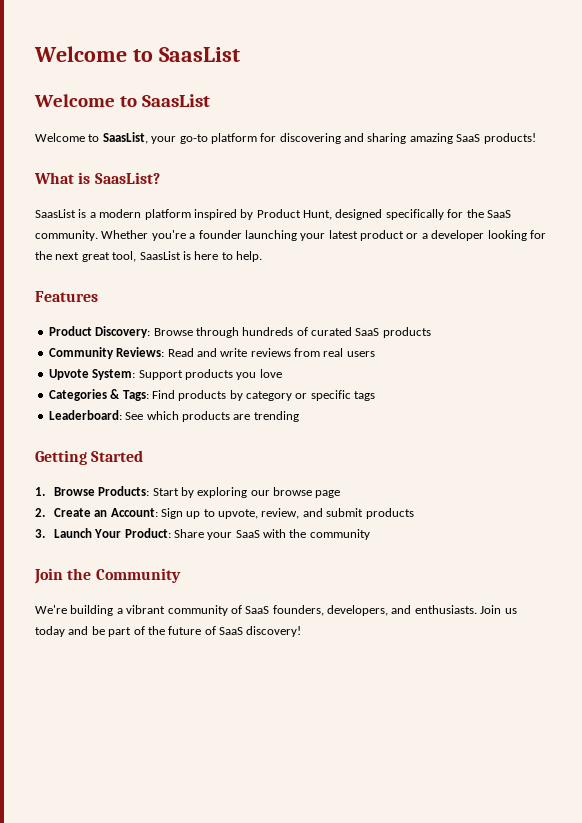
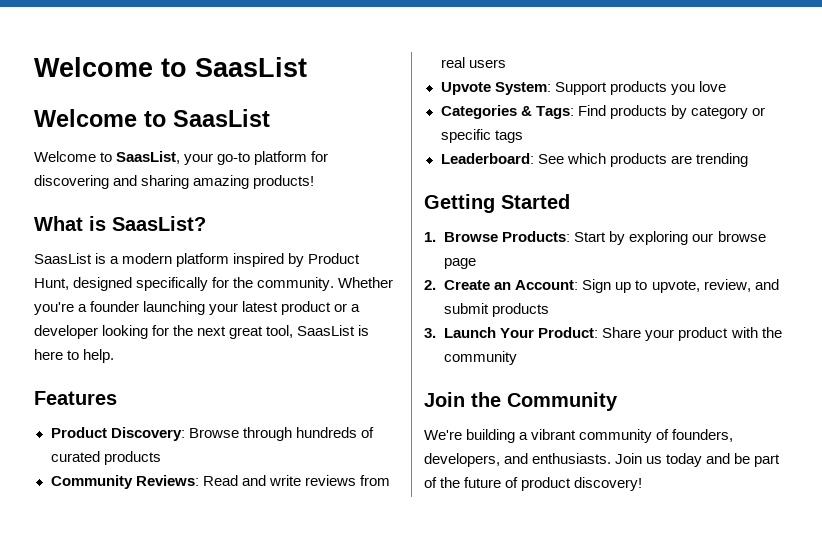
- Welcome to SaasList, your go-to platform for discovering and sharing amazing SaaS products!
+ Welcome to SaasList, your go-to platform for discovering and sharing amazing products!
- SaasList is a modern platform inspired by Product Hunt, designed specifically for the SaaS community.
+ SaasList is a modern platform inspired by Product Hunt, designed specifically for the community.
- Product Discovery: Browse through hundreds of curated SaaS products
+ Product Discovery: Browse through hundreds of curated products
- 3. Launch Your Product: Share your SaaS with the community
+ 3. Launch Your Product: Share your product with the community
- We're building a vibrant community of SaaS founders, developers, and enthusiasts.
+ We're building a vibrant community of founders, developers, and enthusiasts.
- Join us today and be part of the future of SaaS discovery!
+ Join us today and be part of the future of product discovery!

